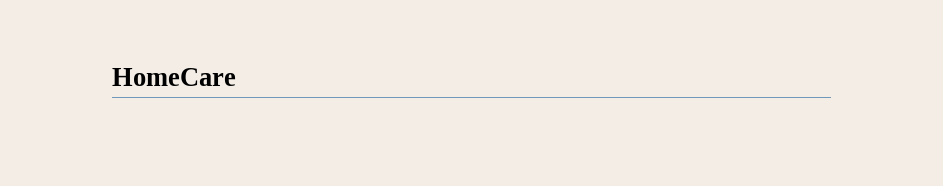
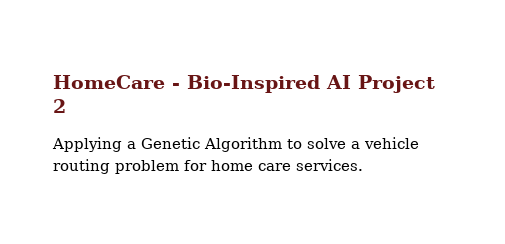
- HomeCare
+ HomeCare - Bio-Inspired AI Project 2
+ Applying a Genetic Algorithm to solve a vehicle routing problem for home care services.

